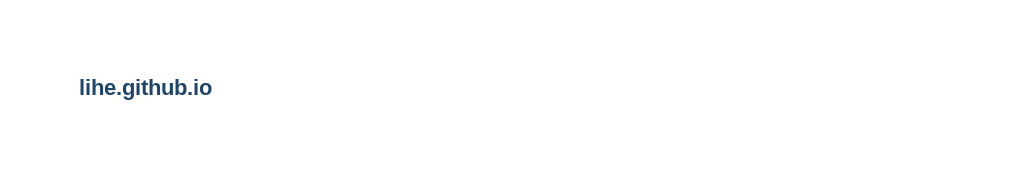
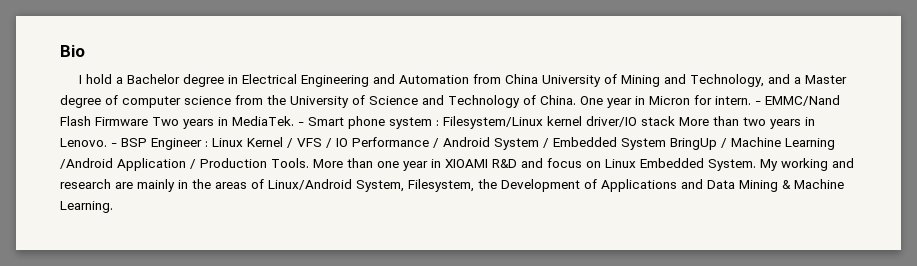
- lihe.github.io
+ Bio
+ I hold a Bachelor degree in Electrical Engineering and Automation from China University of Mining and Technology, and a Master degree of computer science from the University of Science and Technology of China. One year in Micron for intern. - EMMC/Nand Flash Firmware Two years in MediaTek. - Smart phone system : Filesystem/Linux kernel driver/IO stack More than two years in Lenovo. - BSP Engineer : Linux Kernel / VFS / IO Performance / Android System / Embedded System BringUp / Machine Learning /Android Application / Production Tools. More than one year in XIOAMI R&D and focus on Linux Embedded System. My working and research are mainly in the areas of Linux/Android System, Filesystem, the Development of Applications and Data Mining & Machine Learning.

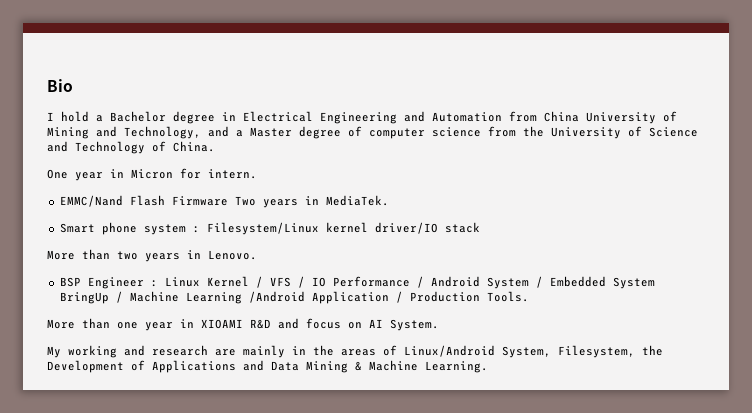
- I hold a Bachelor degree in Electrical Engineering and Automation from China University of Mining and Technology, and a Master degree of computer science from the University of Science and Technology of China. One year in Micron for intern. - EMMC/Nand Flash Firmware Two years in MediaTek. - Smart phone system :
+ I hold a Bachelor degree in Electrical Engineering and Automation from China University of Mining and Technology, and a Master degree of computer science from the University of Science and Technology of China.
+ One year in Micron for intern.
+ EMMC/Nand Flash Firmware Two years in MediaTek.
+ Smart phone system :
- Filesystem/Linux kernel driver/IO stack More than two years in Lenovo. - BSP Engineer :
+ Filesystem/Linux kernel driver/IO stack
+ More than two years in Lenovo.
+ BSP Engineer :
- Linux Kernel / VFS / IO Performance / Android System / Embedded System BringUp / Machine Learning /Android Application / Production Tools. More than one year in XIOAMI R&D and focus on Linux Embedded System. My working and research are mainly in the areas of Linux/Android System, Filesystem, the Development of Applications and Data Mining & Machine Learning.
+ Linux Kernel / VFS / IO Performance / Android System / Embedded System BringUp / Machine Learning /Android Application / Production Tools.
+ More than one year in XIOAMI R&D and focus on AI System.
+ My working and research are mainly in the areas of Linux/Android System, Filesystem, the Development of Applications and Data Mining & Machine Learning.

